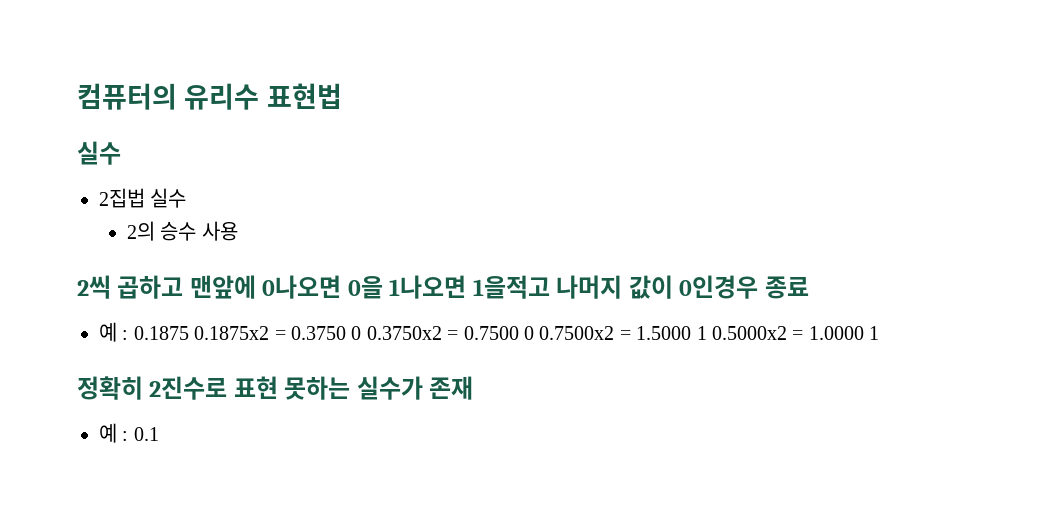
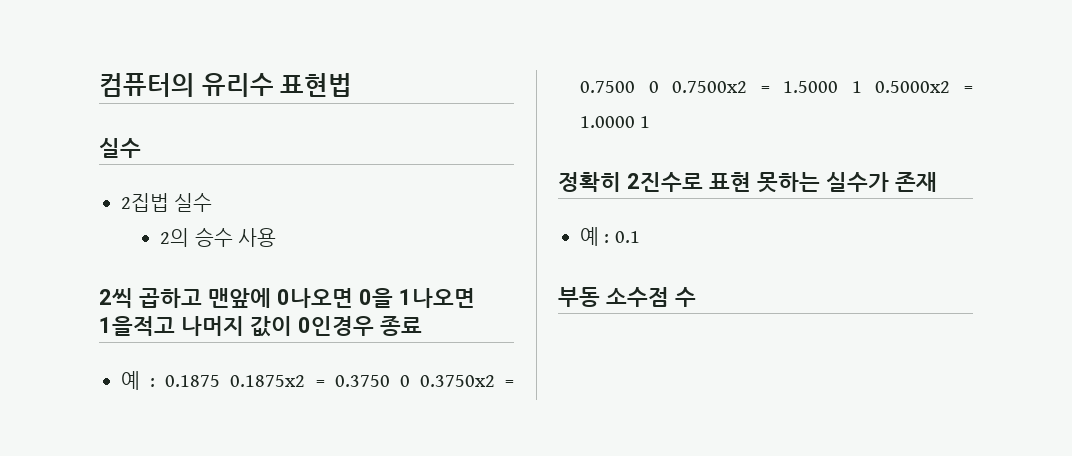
+ 부동 소수점 수

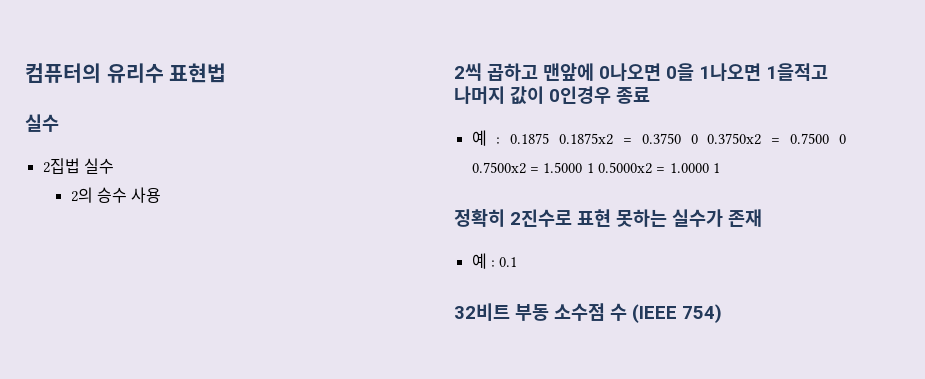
- 부동 소수점 수
+ 32비트 부동 소수점 수 (IEEE 754)

